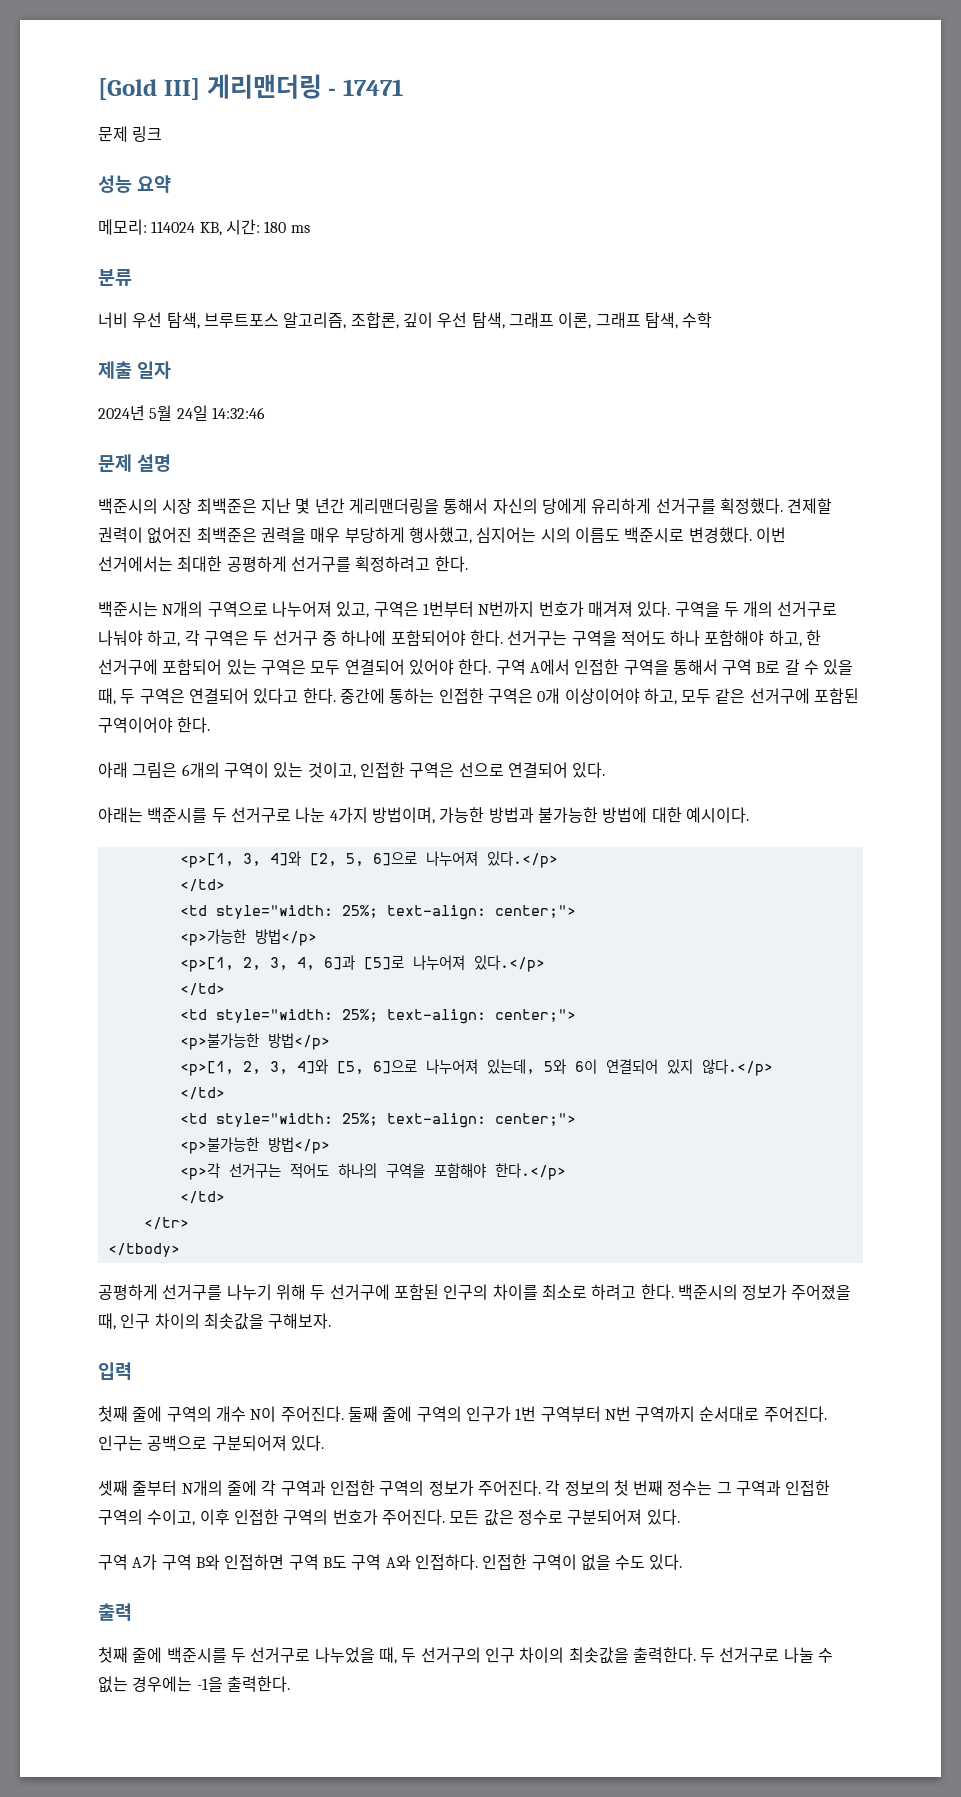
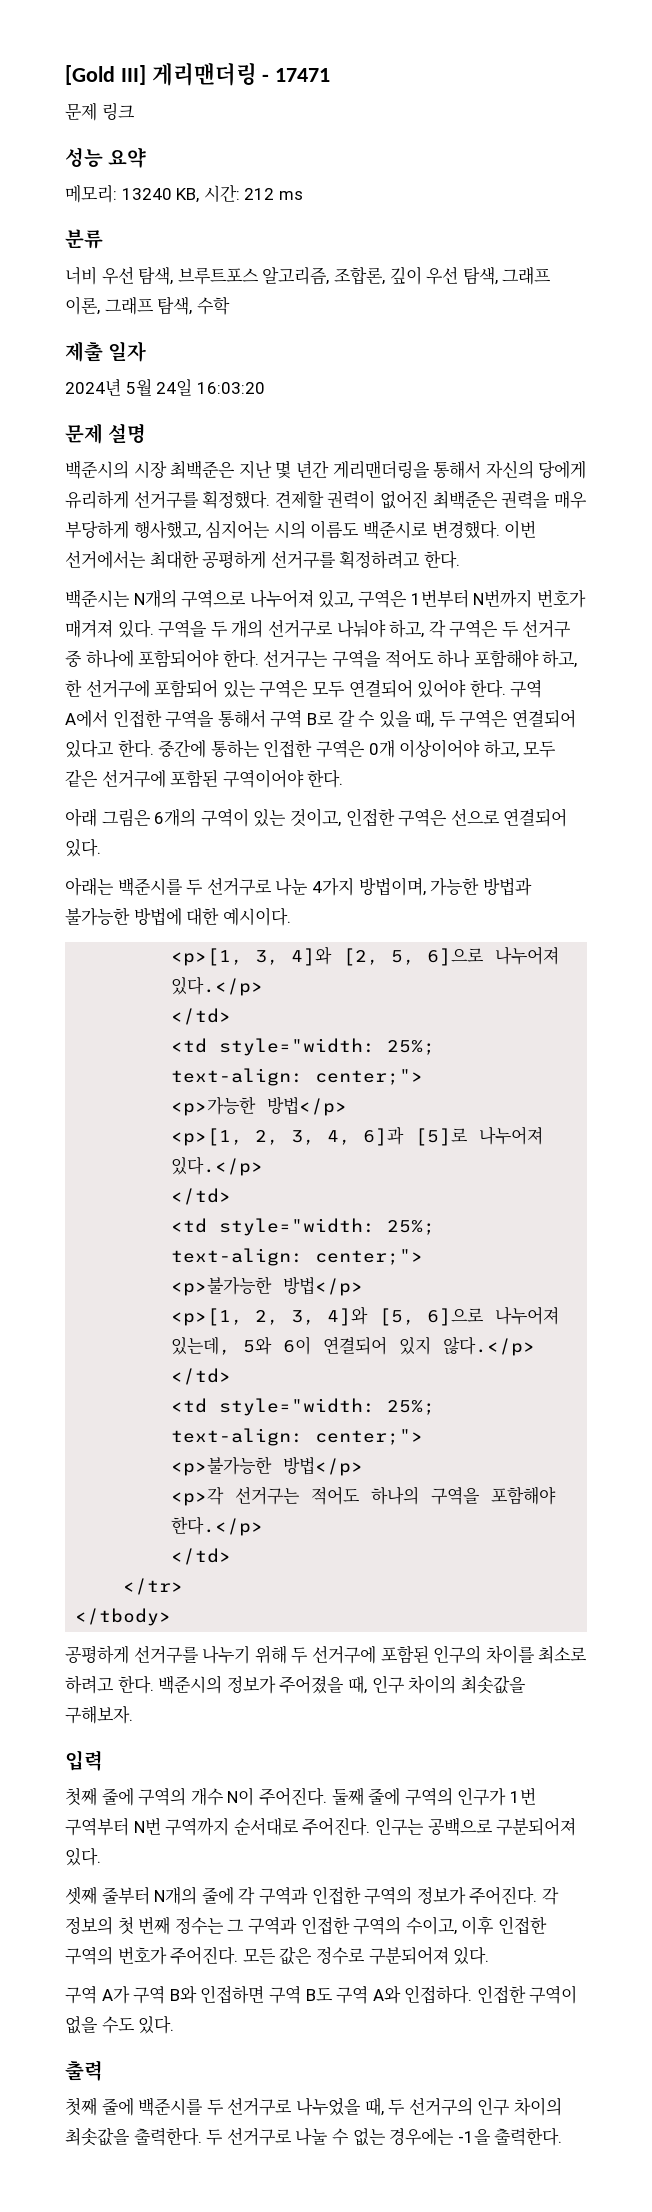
- 메모리: 114024 KB, 시간: 180 ms
+ 메모리: 13240 KB, 시간: 212 ms
- 2024년 5월 24일 14:32:46
+ 2024년 5월 24일 16:03:20

